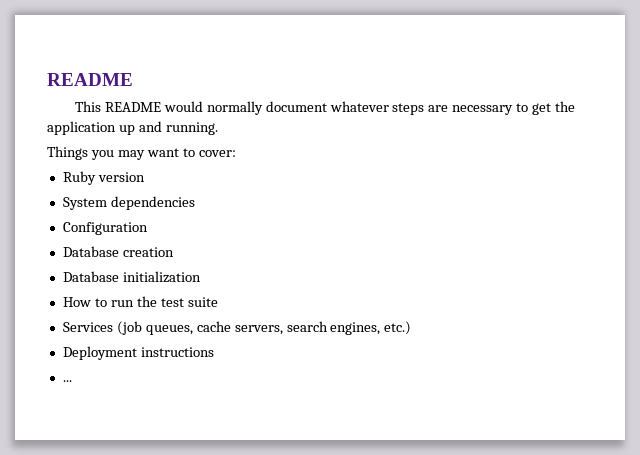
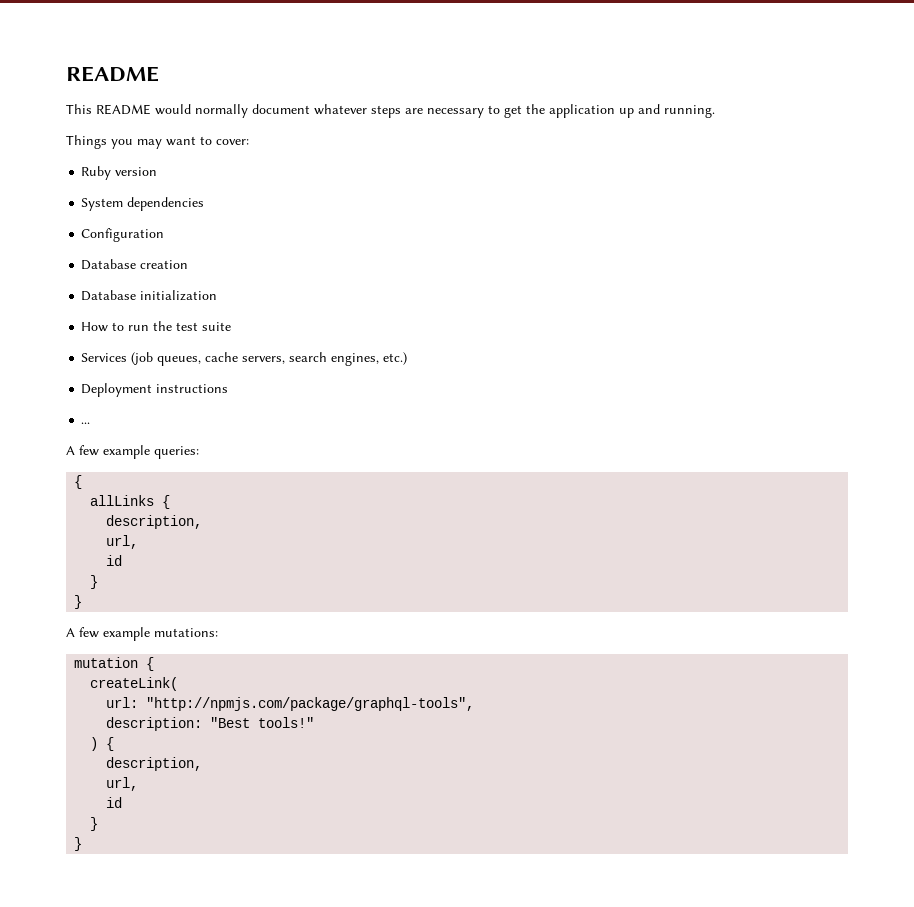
+ A few example queries:
+ {
+ allLinks {
+ description,
+ url,
+ id
+ }
+ }
+ A few example mutations:
+ mutation {
+ createLink(
+ url: "http://npmjs.com/package/graphql-tools",
+ description: "Best tools!"
+ ) {
+ description,
+ url,
+ id
+ }
+ }

